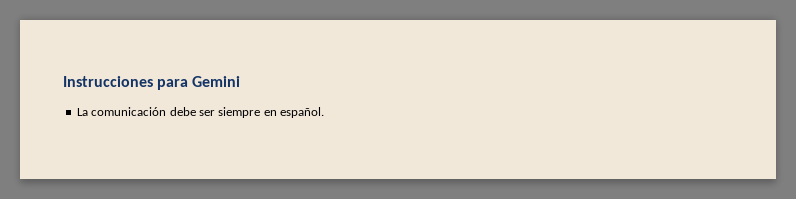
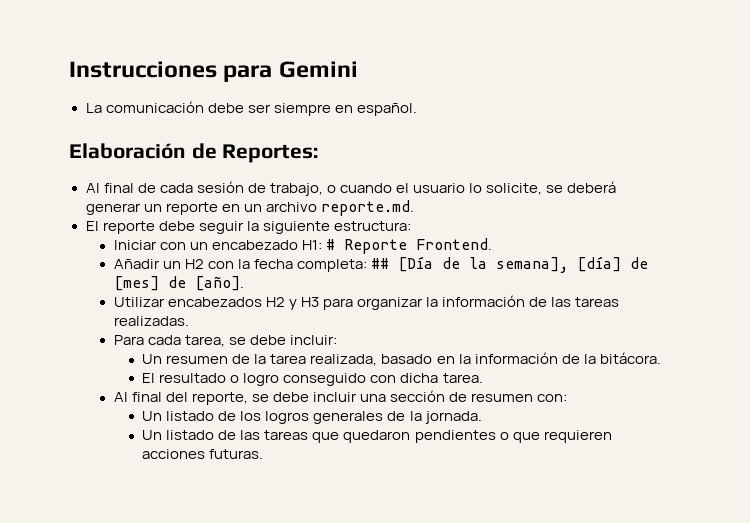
+ Elaboración de Reportes:
+ Al final de cada sesión de trabajo, o cuando el usuario lo solicite, se deberá generar un reporte en un archivo reporte.md.
+ El reporte debe seguir la siguiente estructura:
+ Iniciar con un encabezado H1: # Reporte Frontend.
+ Añadir un H2 con la fecha completa: ## [Día de la semana], [día] de [mes] de [año].
+ Utilizar encabezados H2 y H3 para organizar la información de las tareas realizadas.
+ Para cada tarea, se debe incluir:
+ Un resumen de la tarea realizada, basado en la información de la bitácora.
+ El resultado o logro conseguido con dicha tarea.
+ Al final del reporte, se debe incluir una sección de resumen con:
+ Un listado de los logros generales de la jornada.
+ Un listado de las tareas que quedaron pendientes o que requieren acciones futuras.

